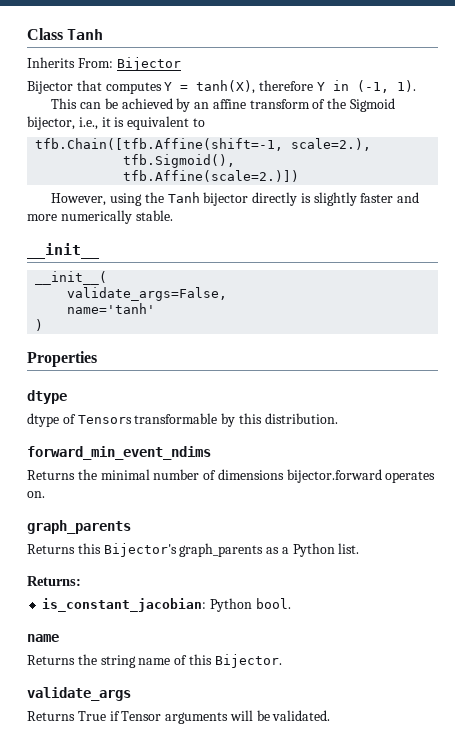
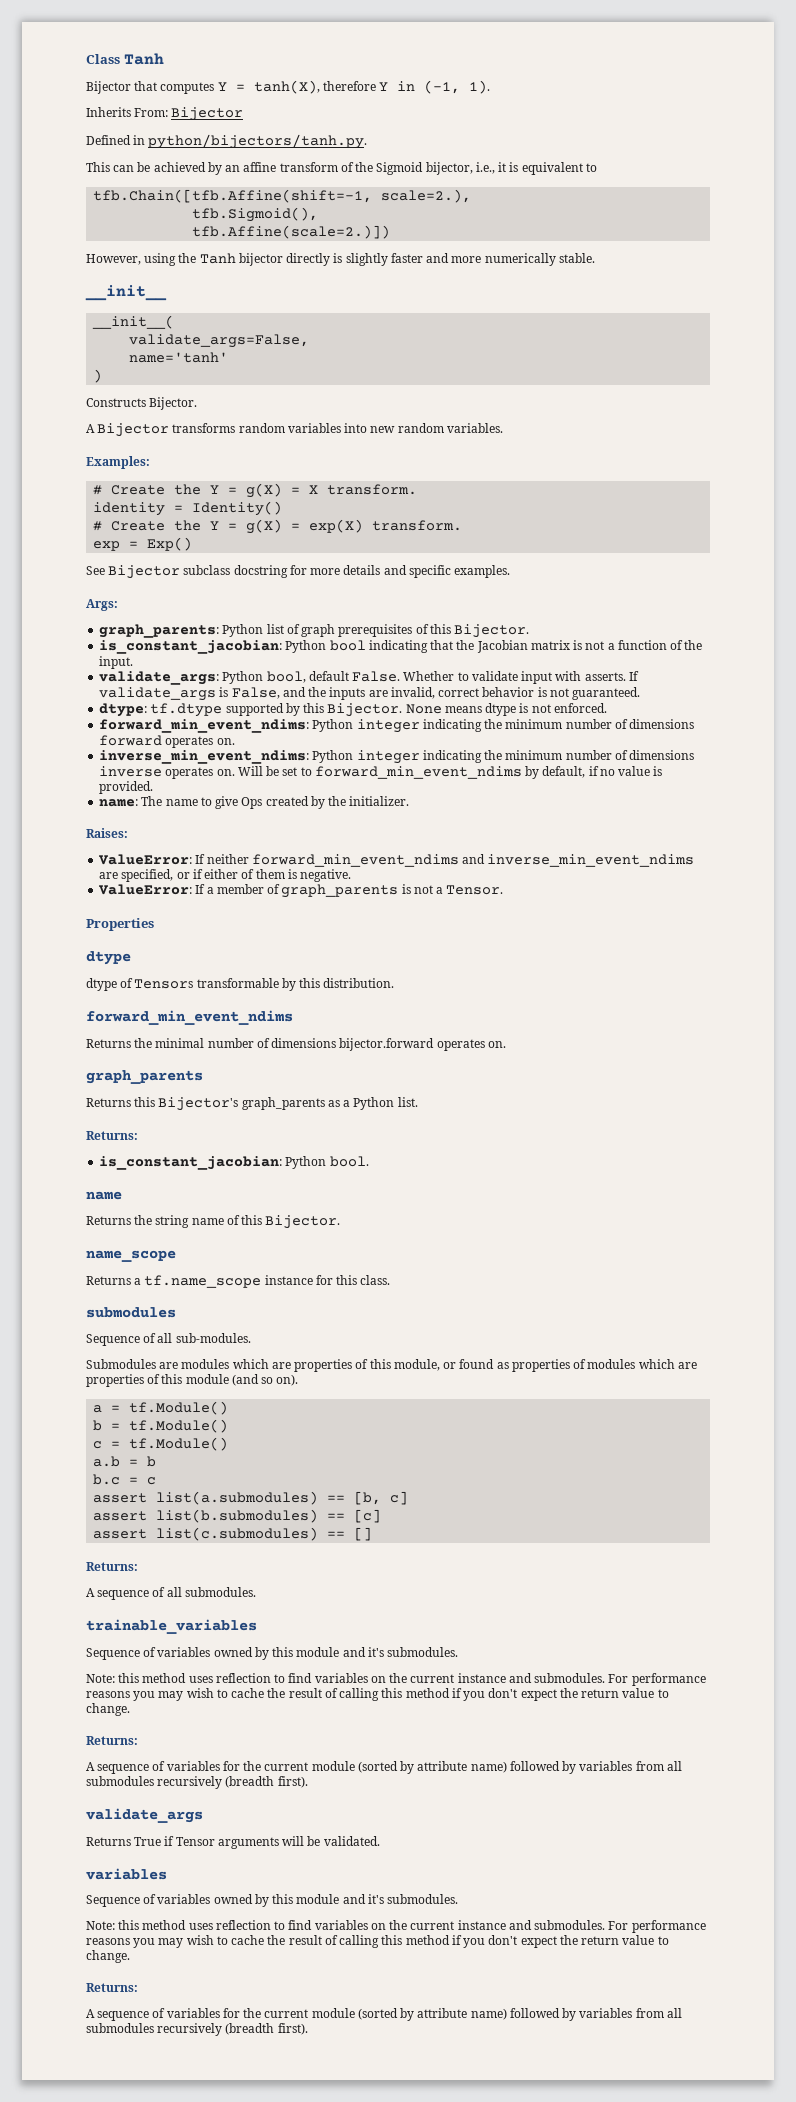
- Inherits From: Bijector
+ Inherits From: Bijector
+ Defined in python/bijectors/tanh.py.
+ Constructs Bijector.
+ A Bijector transforms random variables into new random variables.
+ Examples:
+ # Create the Y = g(X) = X transform.
+ identity = Identity()
+ # Create the Y = g(X) = exp(X) transform.
+ exp = Exp()
+ See Bijector subclass docstring for more details and specific examples.
+ Args:
+ graph_parents: Python list of graph prerequisites of this Bijector.
+ is_constant_jacobian: Python bool indicating that the Jacobian matrix is not a function of the input.
+ validate_args: Python bool, default False. Whether to validate input with asserts. If validate_args is False, and the inputs are invalid, correct behavior is not guaranteed.
+ dtype: tf.dtype supported by this Bijector. None means dtype is not enforced.
+ forward_min_event_ndims: Python integer indicating the minimum number of dimensions forward operates on.
+ inverse_min_event_ndims: Python integer indicating the minimum number of dimensions inverse operates on. Will be set to forward_min_event_ndims by default, if no value is provided.
+ name: The name to give Ops created by the initializer.
+ Raises:
+ ValueError: If neither forward_min_event_ndims and inverse_min_event_ndims are specified, or if either of them is negative.
+ ValueError: If a member of graph_parents is not a Tensor.
+ name_scope
+ Returns a tf.name_scope instance for this class.
+ submodules
+ Sequence of all sub-modules.
+ Submodules are modules which are properties of this module, or found as properties of modules which are properties of this module (and so on).
+ a = tf.Module()
+ b = tf.Module()
+ c = tf.Module()
+ a.b = b
+ b.c = c
+ assert list(a.submodules) == [b, c]
+ assert list(b.submodules) == [c]
+ assert list(c.submodules) == []
+ Returns:
+ A sequence of all submodules.
+ trainable_variables
+ Sequence of variables owned by this module and it's submodules.
+ Note: this method uses reflection to find variables on the current instance and submodules. For performance reasons you may wish to cache the result of calling this method if you don't expect the return value to change.
+ Returns:
+ A sequence of variables for the current module (sorted by attribute name) followed by variables from all submodules recursively (breadth first).
  Returns True if Tensor arguments will be validated.
+ variables
+ Sequence of variables owned by this module and it's submodules.
+ Note: this method uses reflection to find variables on the current instance and submodules. For performance reasons you may wish to cache the result of calling this method if you don't expect the return value to change.
+ Returns:
+ A sequence of variables for the current module (sorted by attribute name) followed by variables from all submodules recursively (breadth first).

